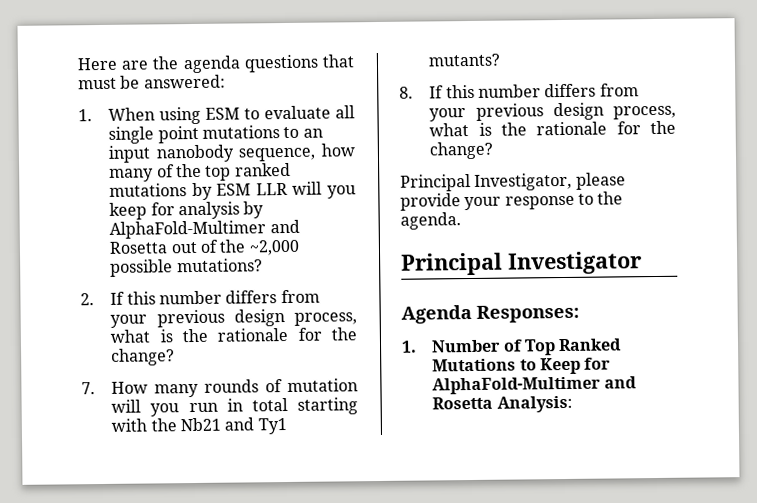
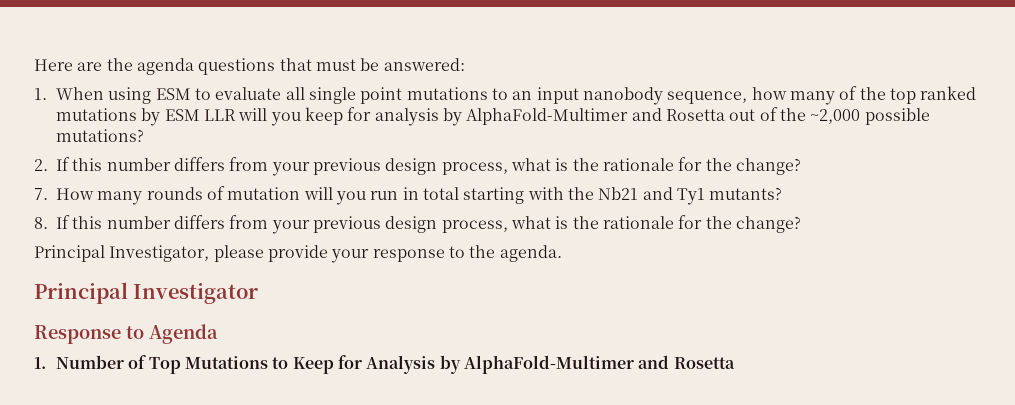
- Agenda Responses:
+ Response to Agenda
- 1. Number of Top Ranked Mutations to Keep for AlphaFold-Multimer and Rosetta Analysis:
+ 1. Number of Top Mutations to Keep for Analysis by AlphaFold-Multimer and Rosetta

